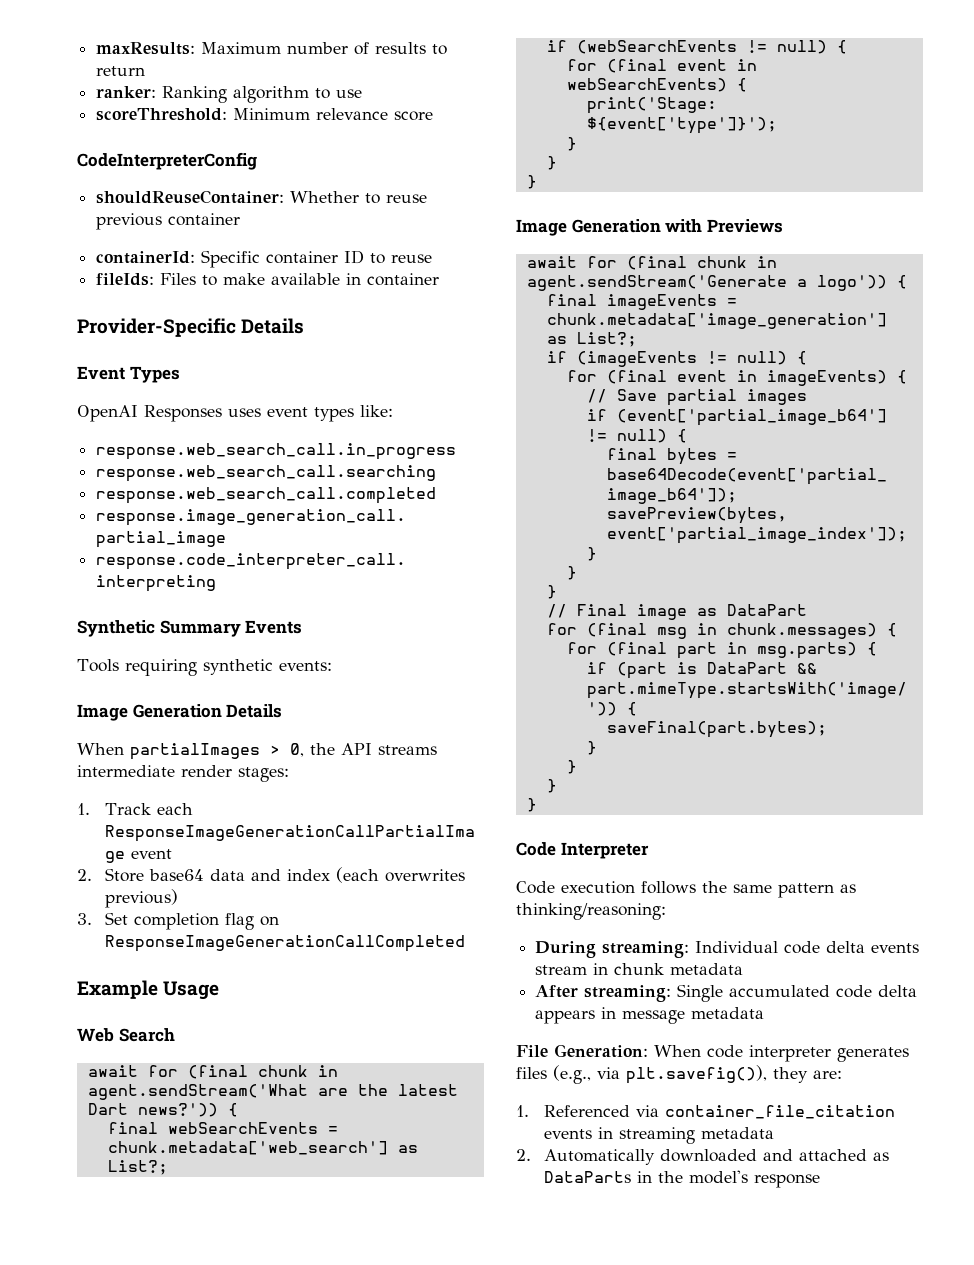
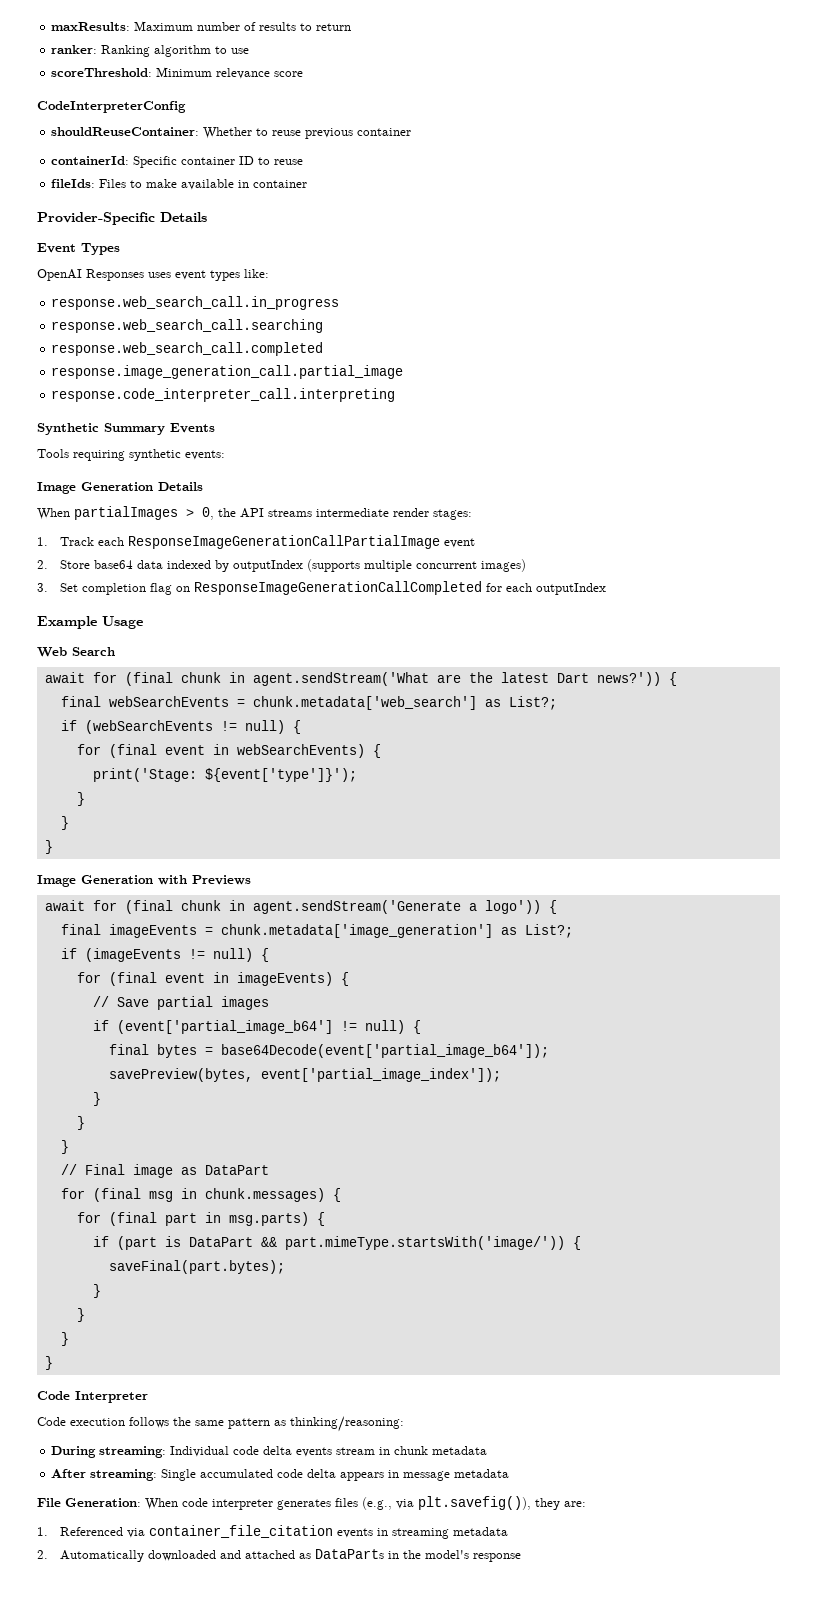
- 2. Store base64 data and index (each overwrites previous)
+ 2. Store base64 data indexed by outputIndex (supports multiple concurrent images)
- 3. Set completion flag on ResponseImageGenerationCallCompleted
+ 3. Set completion flag on ResponseImageGenerationCallCompleted for each outputIndex

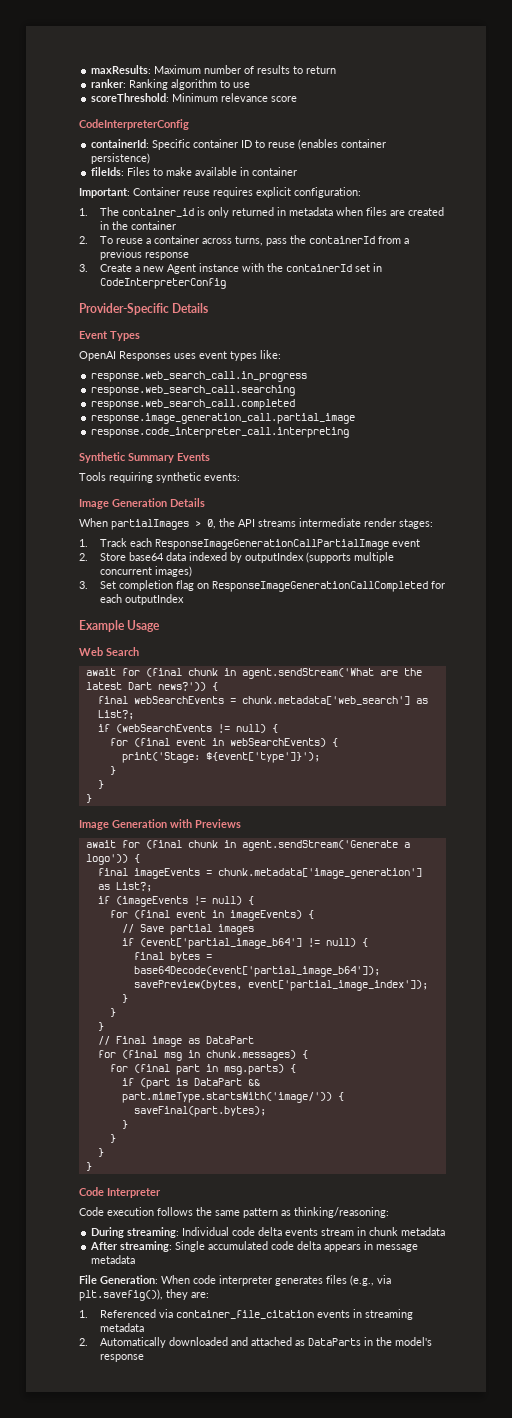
- shouldReuseContainer: Whether to reuse previous container
- containerId: Specific container ID to reuse
+ containerId: Specific container ID to reuse (enables container persistence)
+ Important: Container reuse requires explicit configuration:
+ 1. The container_id is only returned in metadata when files are created in the container
+ 2. To reuse a container across turns, pass the containerId from a previous response
+ 3. Create a new Agent instance with the containerId set in CodeInterpreterConfig

